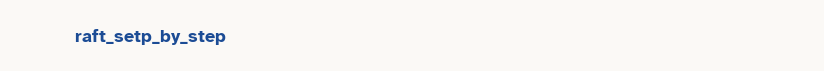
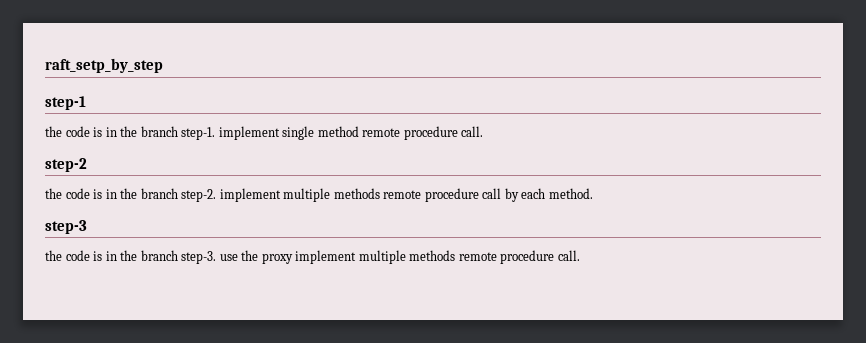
+ step-1
+ the code is in the branch step-1. implement single method remote procedure call.
+ step-2
+ the code is in the branch step-2. implement multiple methods remote procedure call by each method.
+ step-3
+ the code is in the branch step-3. use the proxy implement multiple methods remote procedure call.

